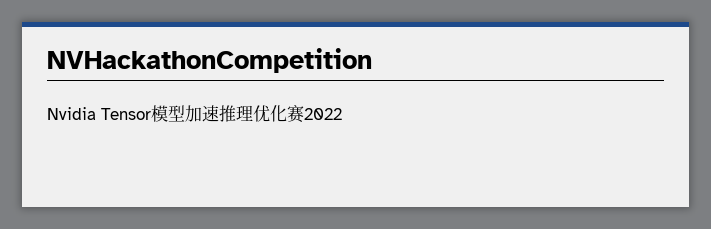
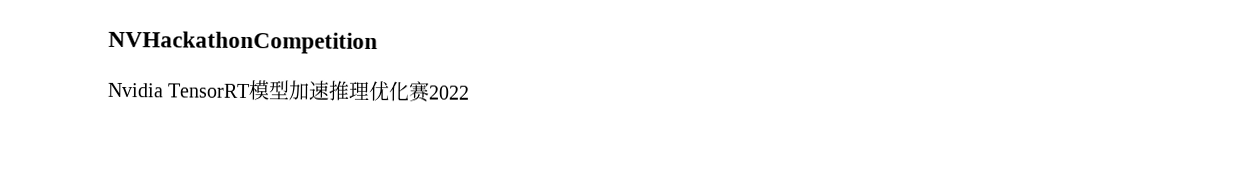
- Nvidia Tensor模型加速推理优化赛2022
+ Nvidia TensorRT模型加速推理优化赛2022

